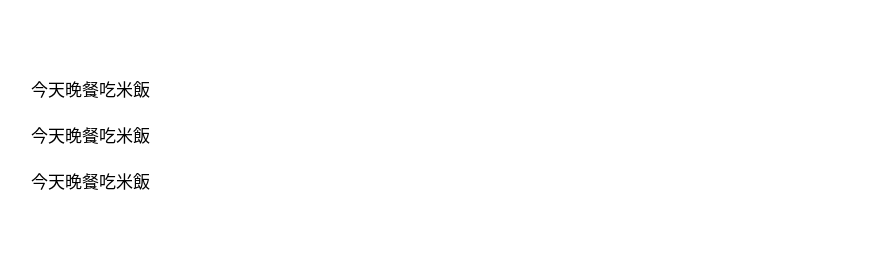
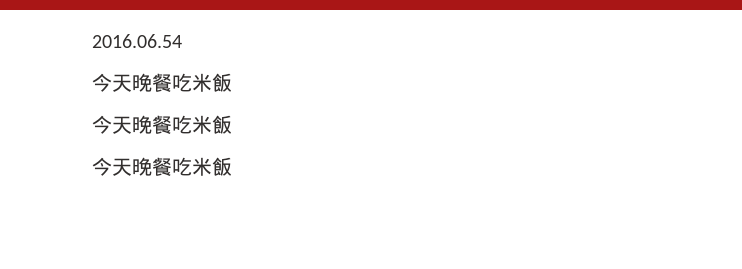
+ 2016.06.54

